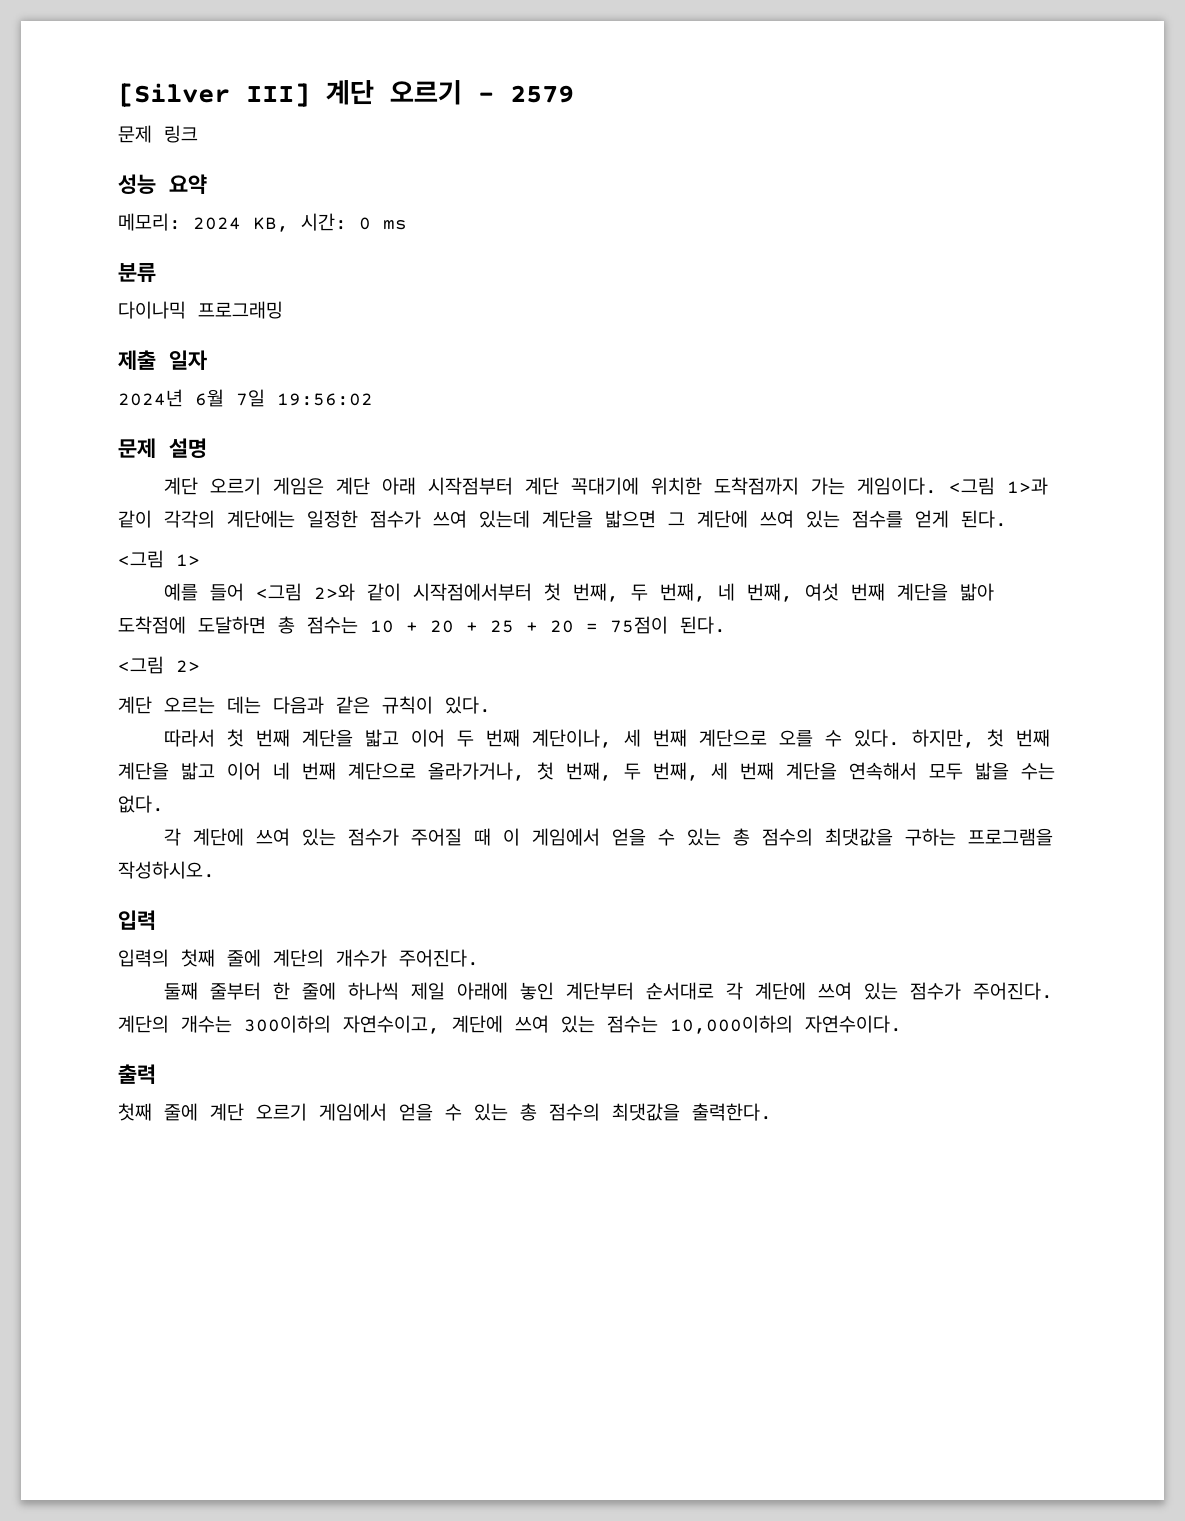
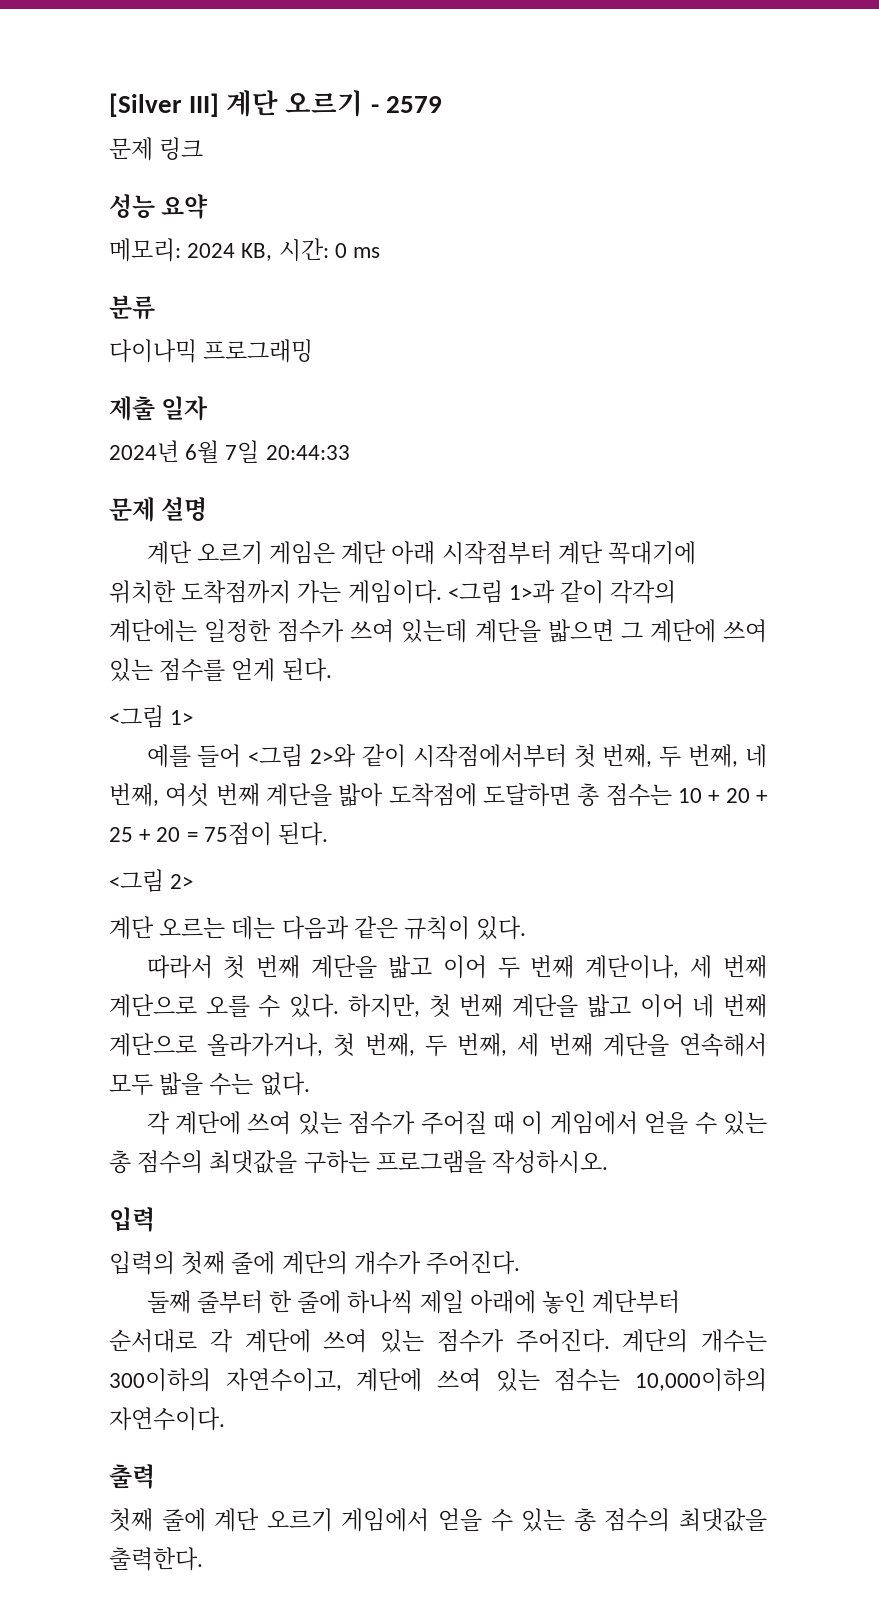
- 2024년 6월 7일 19:56:02
+ 2024년 6월 7일 20:44:33

